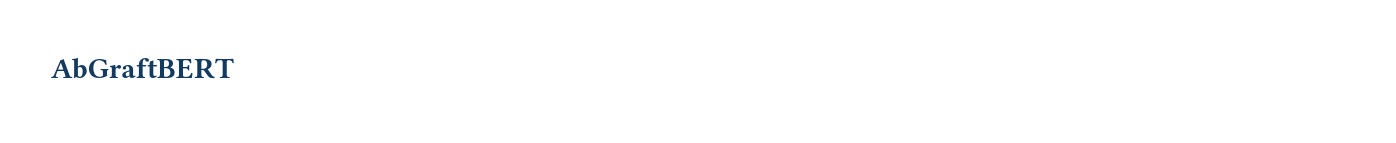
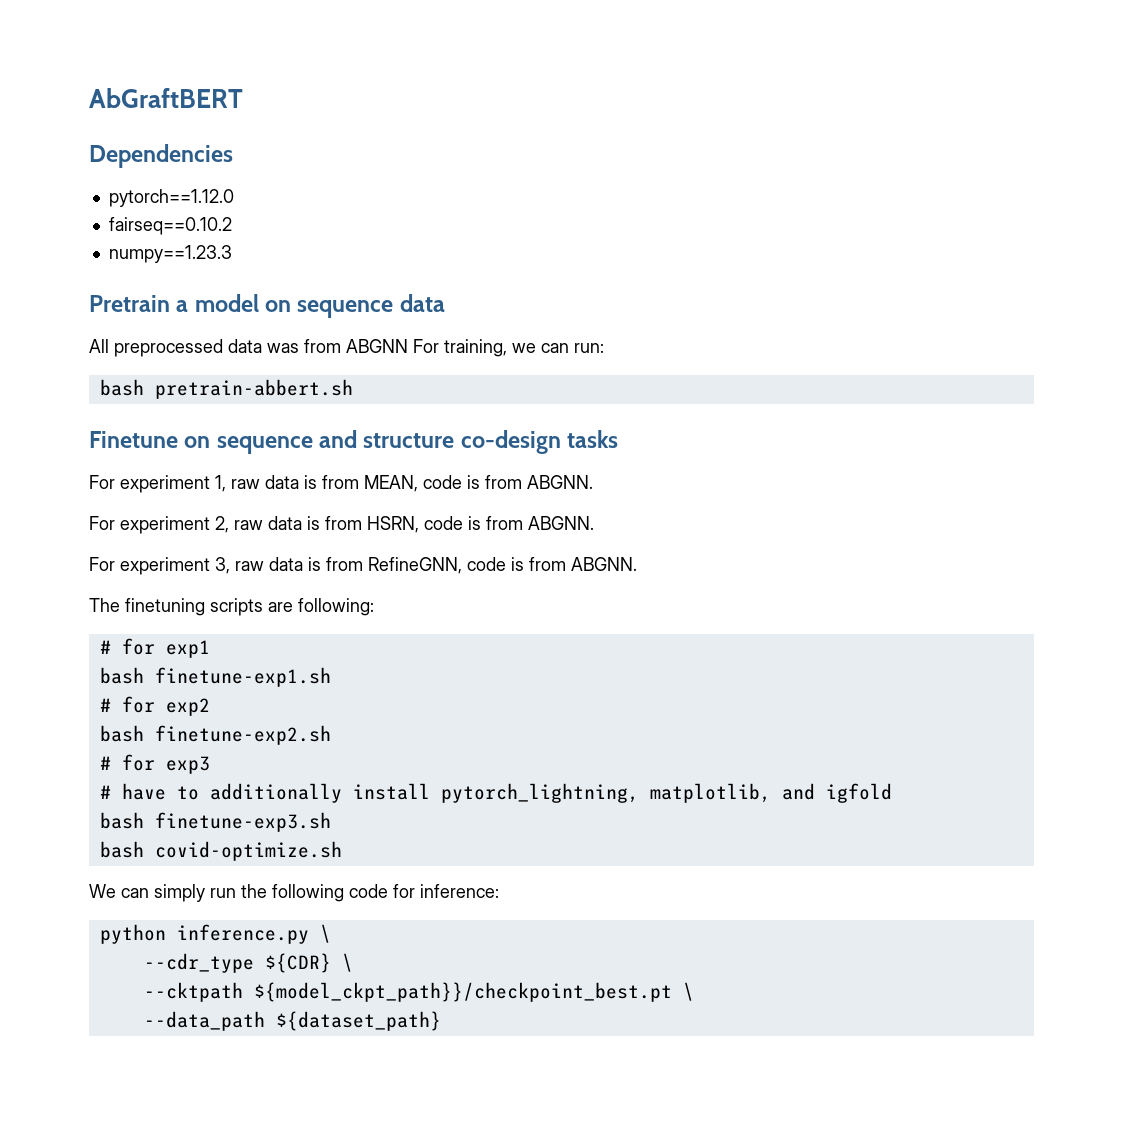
+ Dependencies
+ pytorch==1.12.0
+ fairseq==0.10.2
+ numpy==1.23.3
+ Pretrain a model on sequence data
+ All preprocessed data was from ABGNN For training, we can run:
+ bash pretrain-abbert.sh
+ Finetune on sequence and structure co-design tasks
+ For experiment 1, raw data is from MEAN, code is from ABGNN.
+ For experiment 2, raw data is from HSRN, code is from ABGNN.
+ For experiment 3, raw data is from RefineGNN, code is from ABGNN.
+ The finetuning scripts are following:
+ # for exp1
+ bash finetune-exp1.sh
+ # for exp2
+ bash finetune-exp2.sh
+ # for exp3
+ # have to additionally install pytorch_lightning, matplotlib, and igfold
+ bash finetune-exp3.sh
+ bash covid-optimize.sh
+ We can simply run the following code for inference:
+ python inference.py \
+ --cdr_type ${CDR} \
+ --cktpath ${model_ckpt_path}}/checkpoint_best.pt \
+ --data_path ${dataset_path}

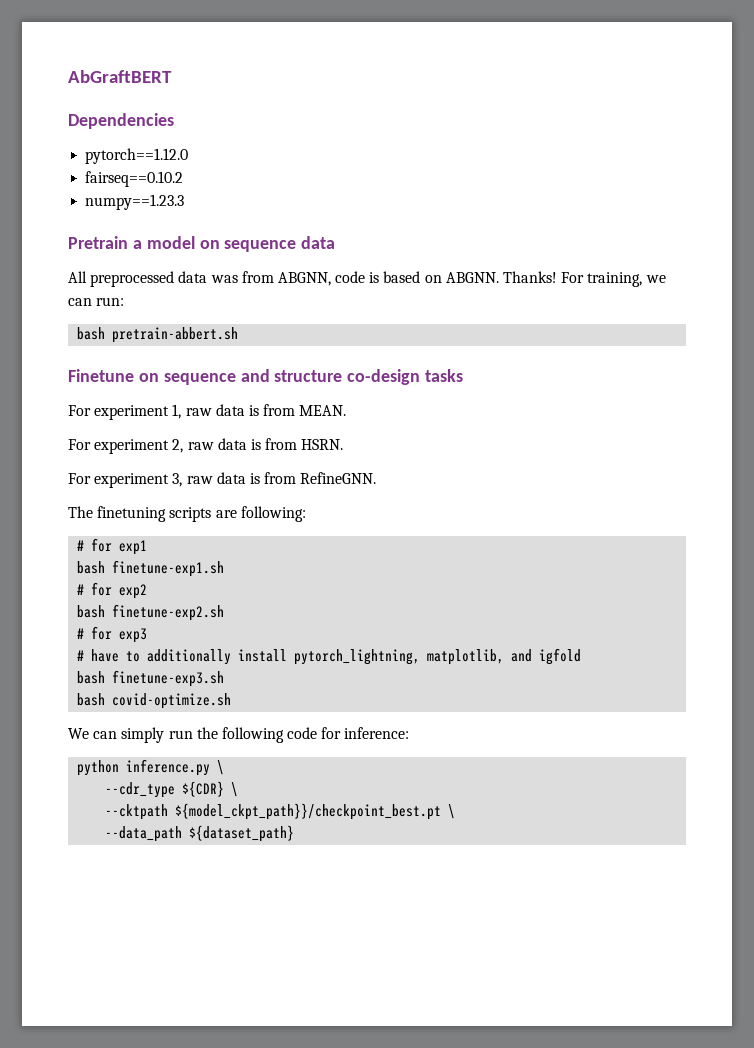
- All preprocessed data was from ABGNN For training, we can run:
+ All preprocessed data was from ABGNN, code is based on ABGNN. Thanks! For training, we can run:
- For experiment 1, raw data is from MEAN, code is from ABGNN.
+ For experiment 1, raw data is from MEAN.
- For experiment 2, raw data is from HSRN, code is from ABGNN.
+ For experiment 2, raw data is from HSRN.
- For experiment 3, raw data is from RefineGNN, code is from ABGNN.
+ For experiment 3, raw data is from RefineGNN.

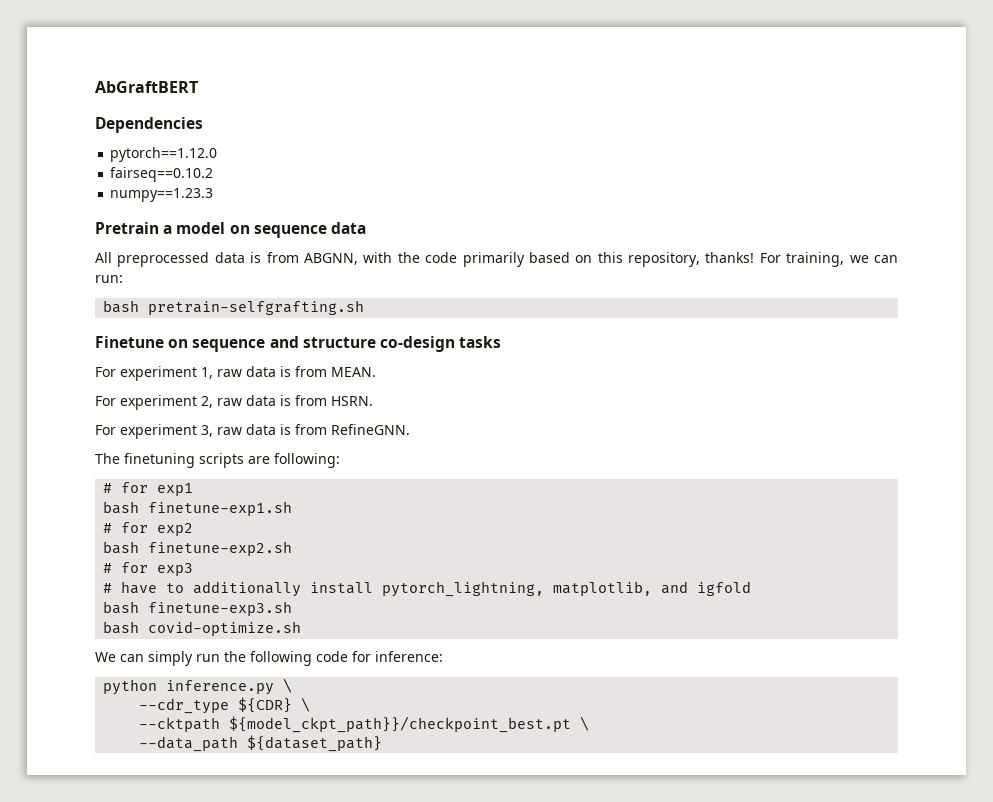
- All preprocessed data was from ABGNN, code is based on ABGNN. Thanks!
+ All preprocessed data is from ABGNN, with the code primarily based on this repository, thanks!
- bash pretrain-abbert.sh
+ bash pretrain-selfgrafting.sh

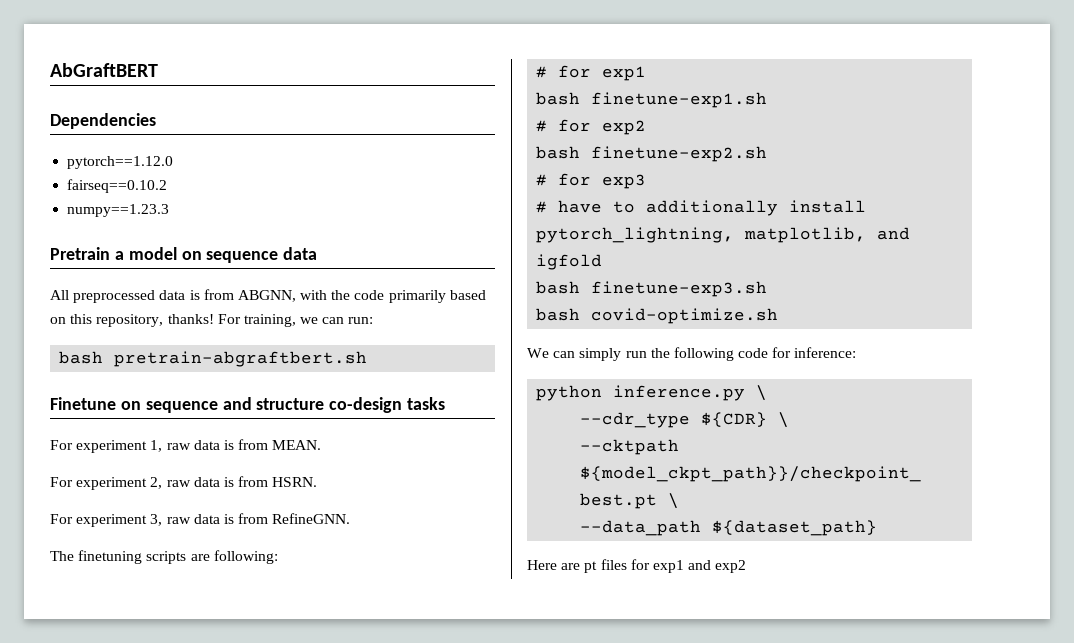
- bash pretrain-selfgrafting.sh
+ bash pretrain-abgraftbert.sh
+ Here are pt files for exp1 and exp2

